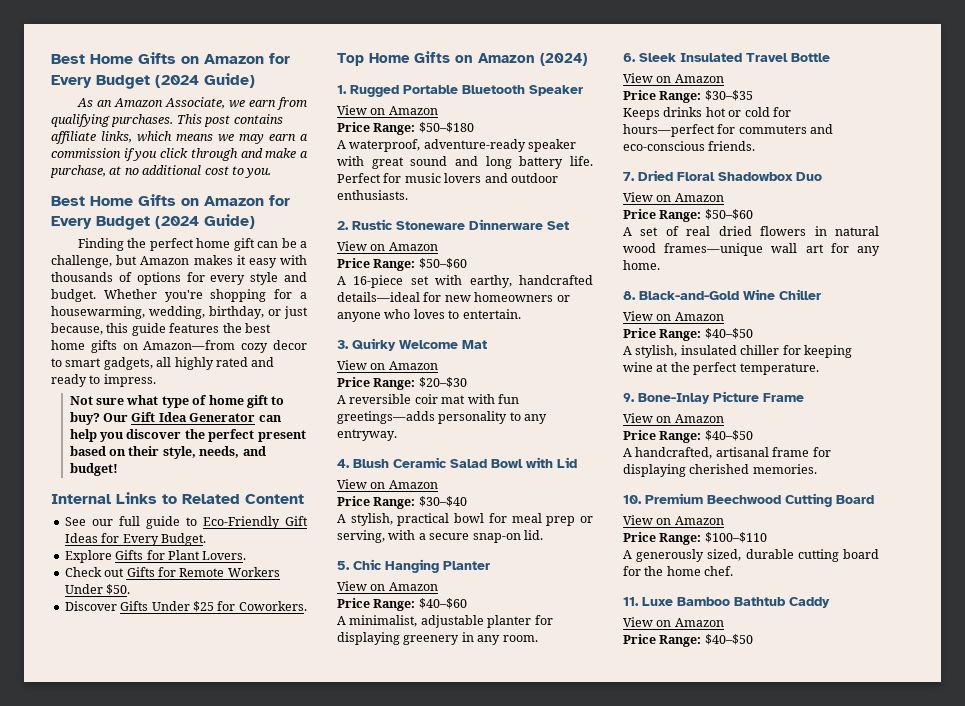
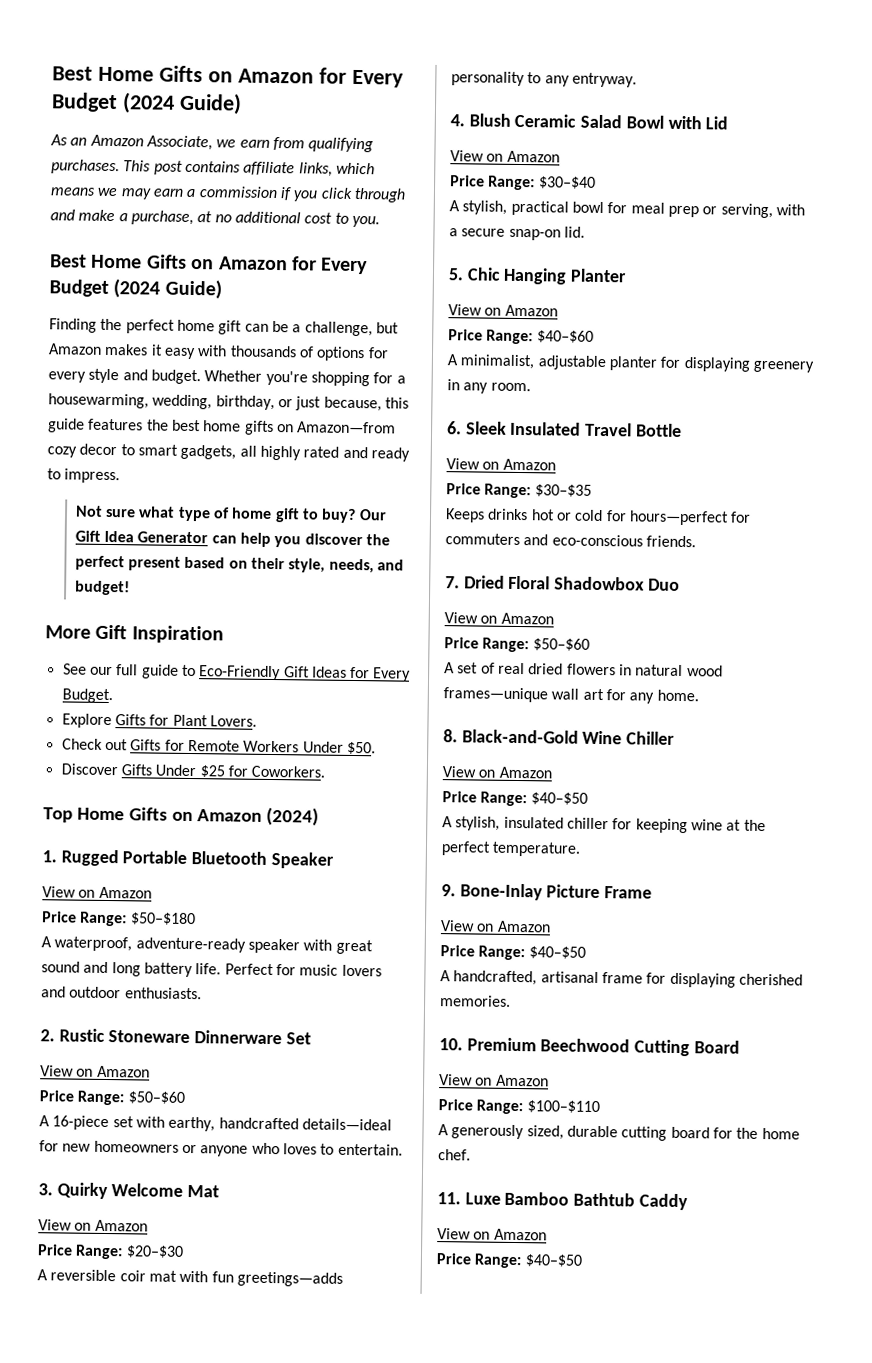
- Internal Links to Related Content
+ More Gift Inspiration

